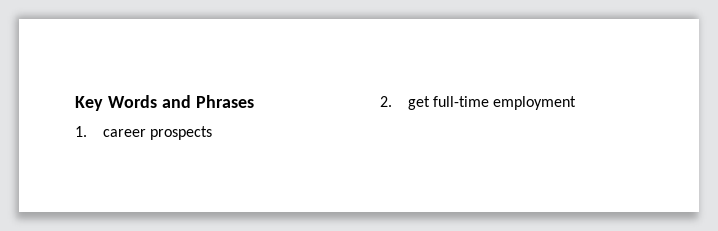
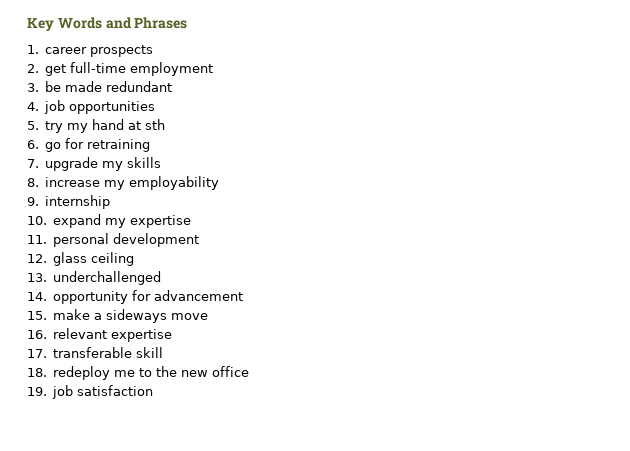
+ 3. be made redundant
+ 4. job opportunities
+ 5. try my hand at sth
+ 6. go for retraining
+ 7. upgrade my skills
+ 8. increase my employability
+ 9. internship
+ 10. expand my expertise
+ 11. personal development
+ 12. glass ceiling
+ 13. underchallenged
+ 14. opportunity for advancement
+ 15. make a sideways move
+ 16. relevant expertise
+ 17. transferable skill
+ 18. redeploy me to the new office
+ 19. job satisfaction

